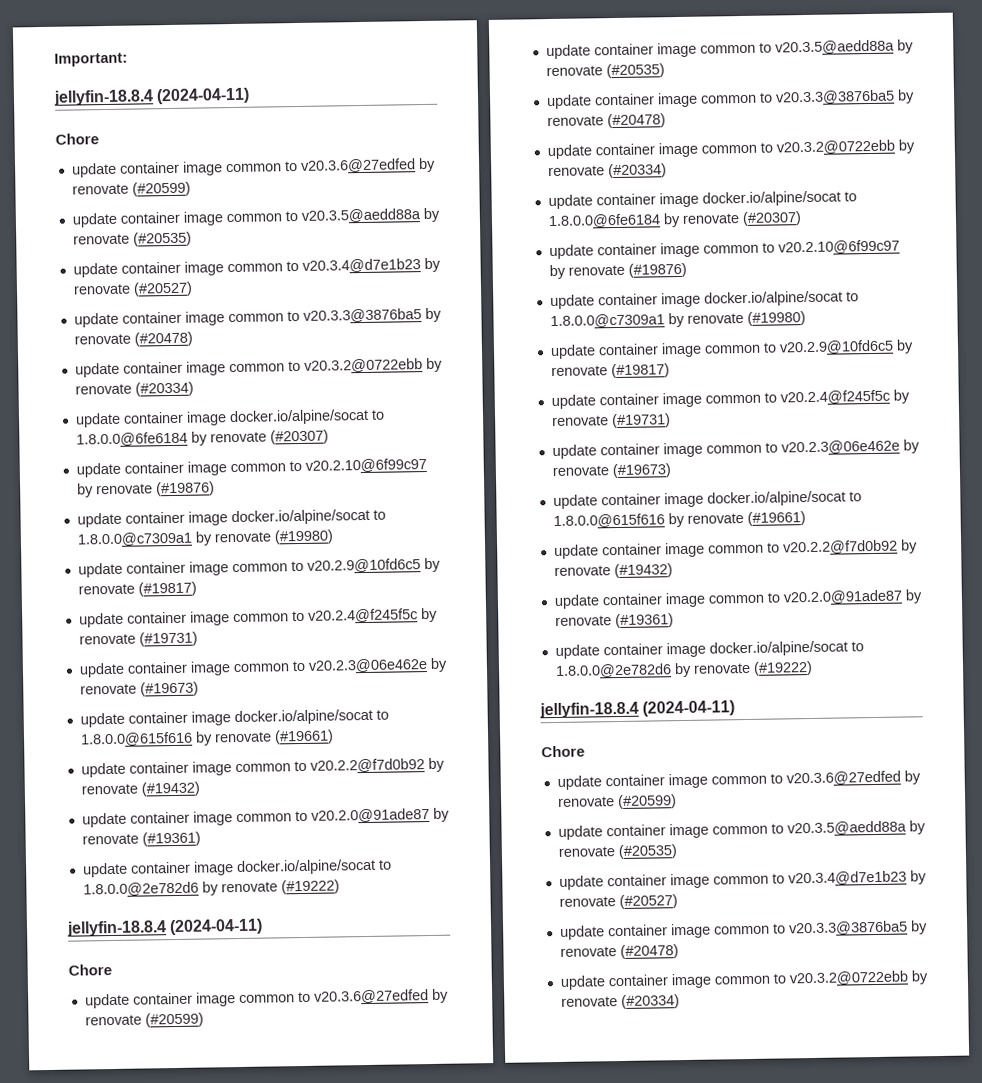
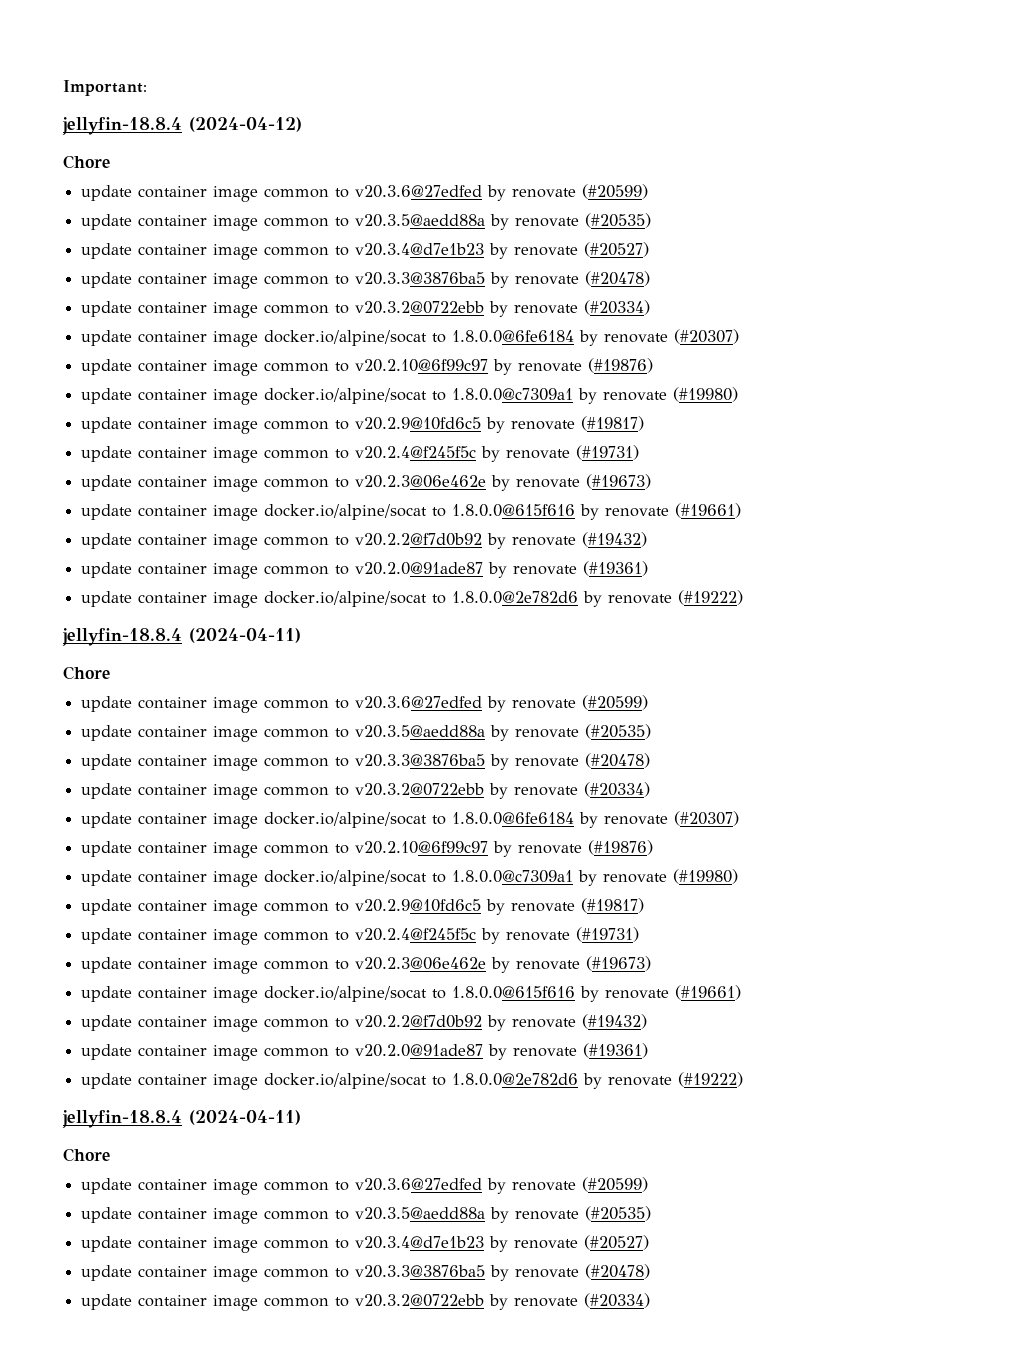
  Important:
- jellyfin-18.8.4 (2024-04-11)
+ jellyfin-18.8.4 (2024-04-12)

